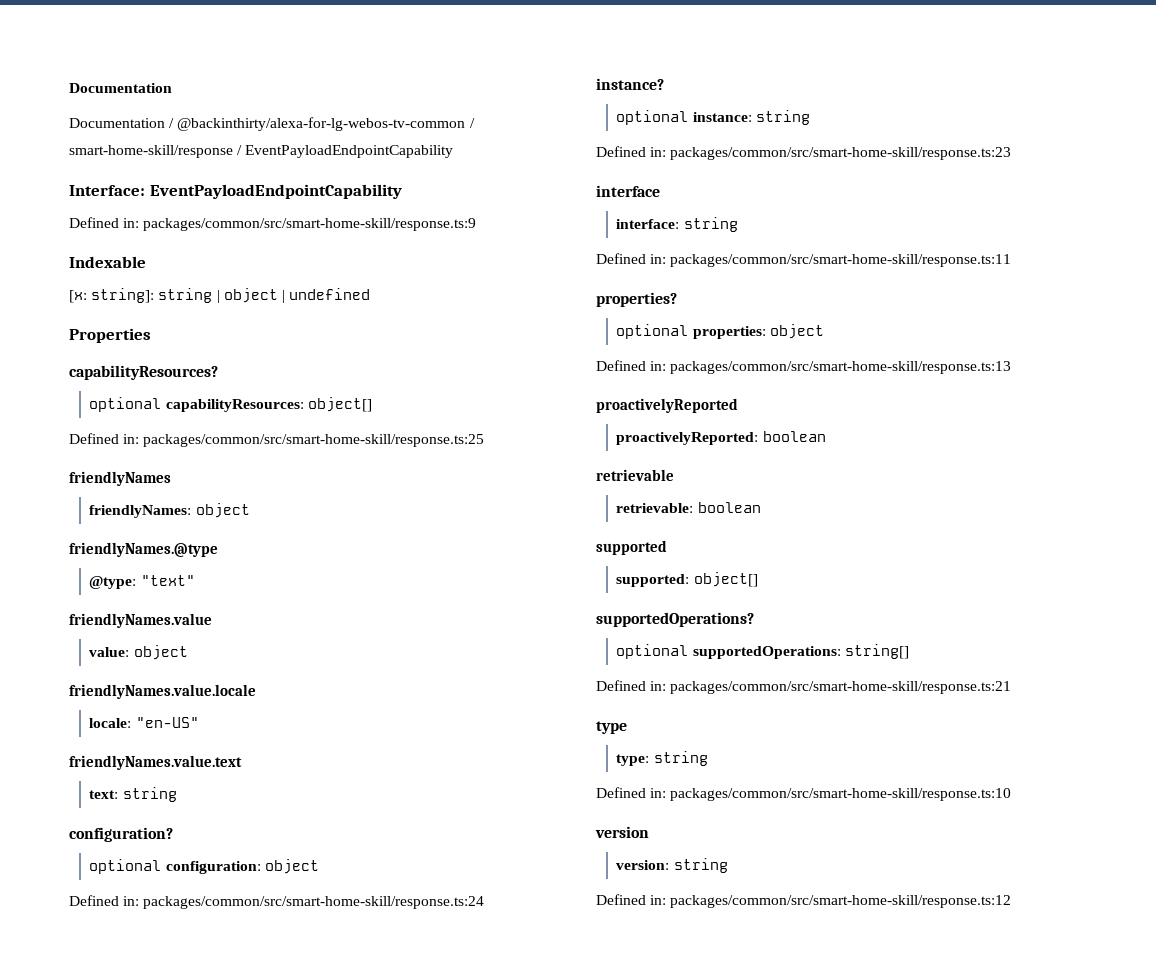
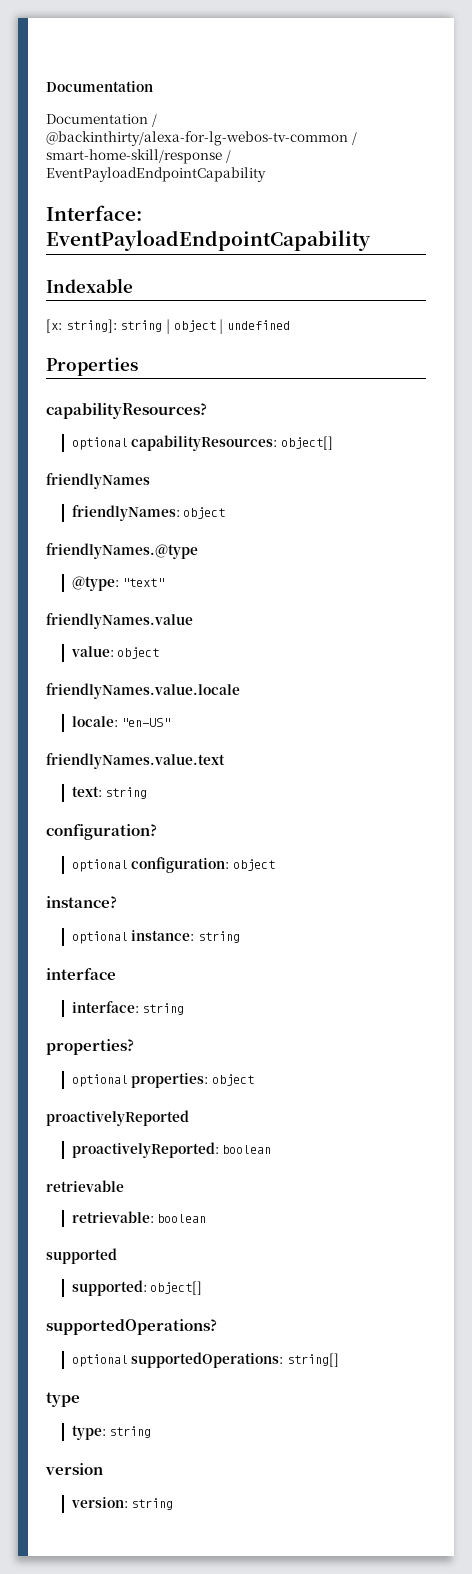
- Defined in: packages/common/src/smart-home-skill/response.ts:9
- Defined in: packages/common/src/smart-home-skill/response.ts:25
- Defined in: packages/common/src/smart-home-skill/response.ts:24
- Defined in: packages/common/src/smart-home-skill/response.ts:23
- Defined in: packages/common/src/smart-home-skill/response.ts:11
- Defined in: packages/common/src/smart-home-skill/response.ts:13
- Defined in: packages/common/src/smart-home-skill/response.ts:21
- Defined in: packages/common/src/smart-home-skill/response.ts:10
- Defined in: packages/common/src/smart-home-skill/response.ts:12

